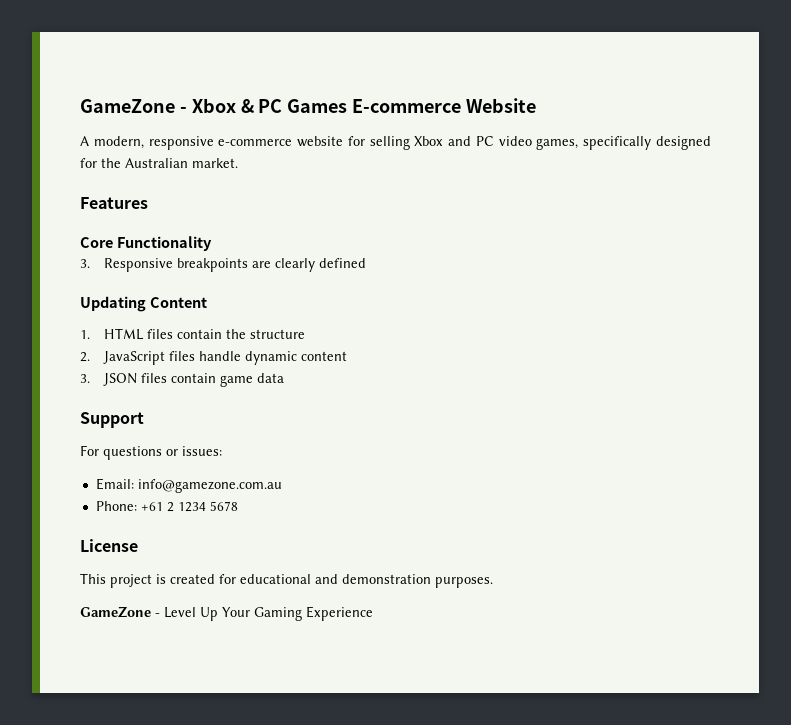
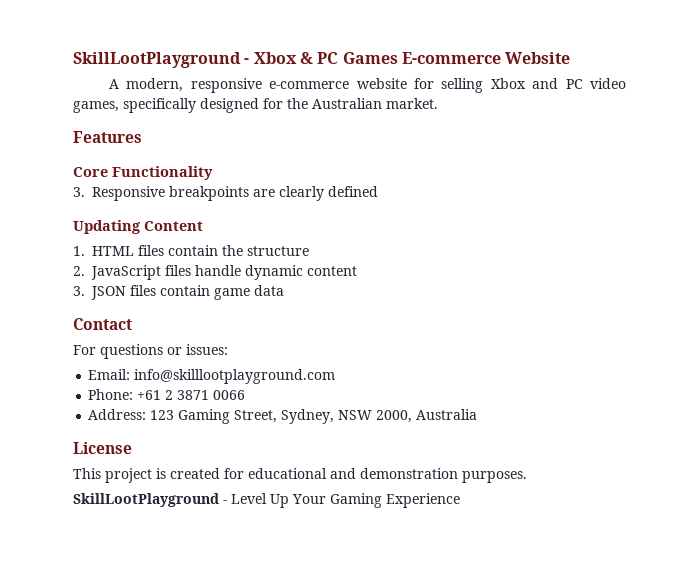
- GameZone - Xbox & PC Games E-commerce Website
+ SkillLootPlayground - Xbox & PC Games E-commerce Website
- Support
+ Contact
- Email: info@gamezone.com.au
+ Email: info@skilllootplayground.com
- Phone: +61 2 1234 5678
+ Phone: +61 2 3871 0066
+ Address: 123 Gaming Street, Sydney, NSW 2000, Australia
- GameZone - Level Up Your Gaming Experience
+ SkillLootPlayground - Level Up Your Gaming Experience

